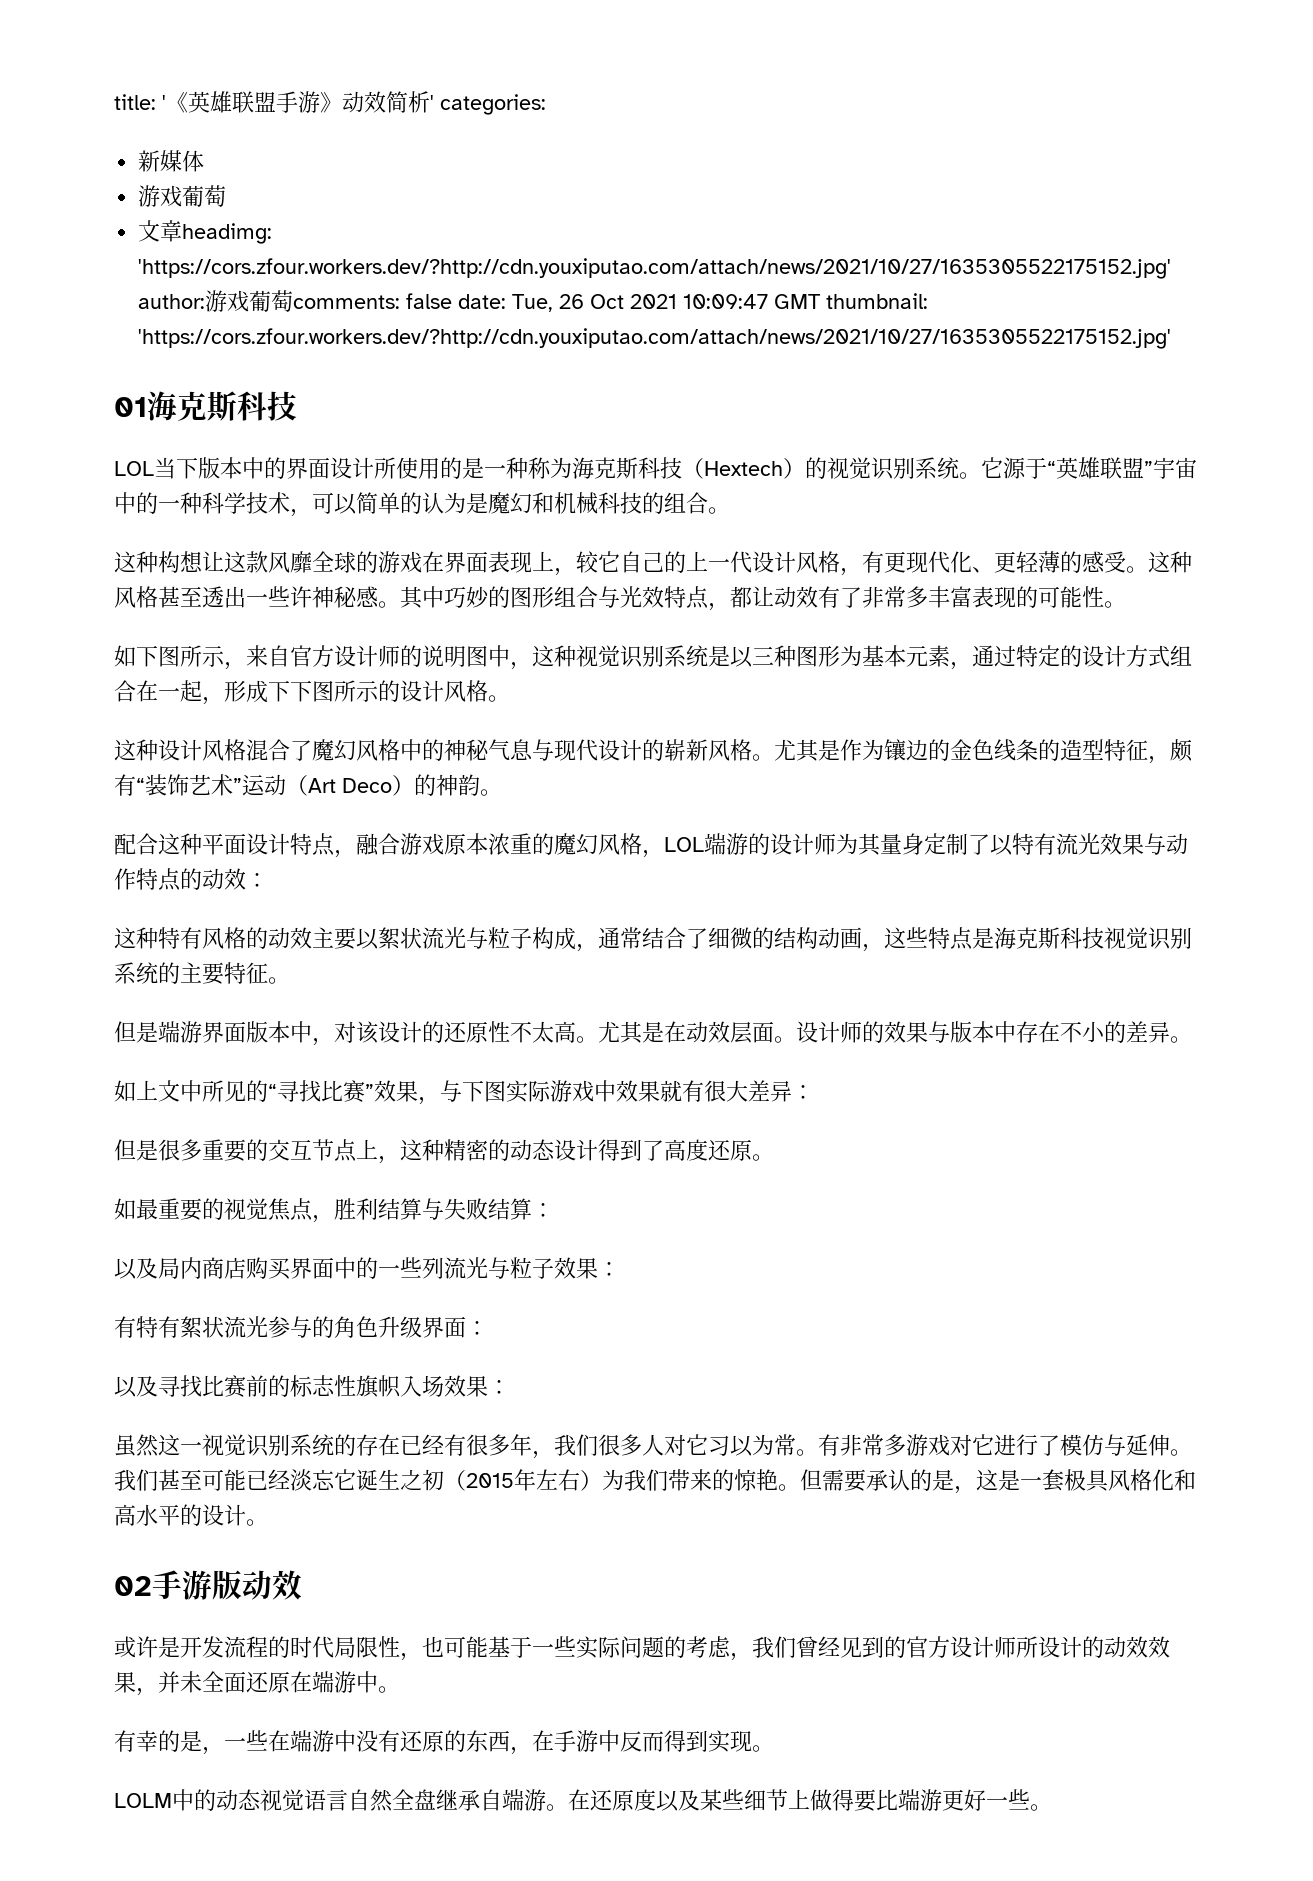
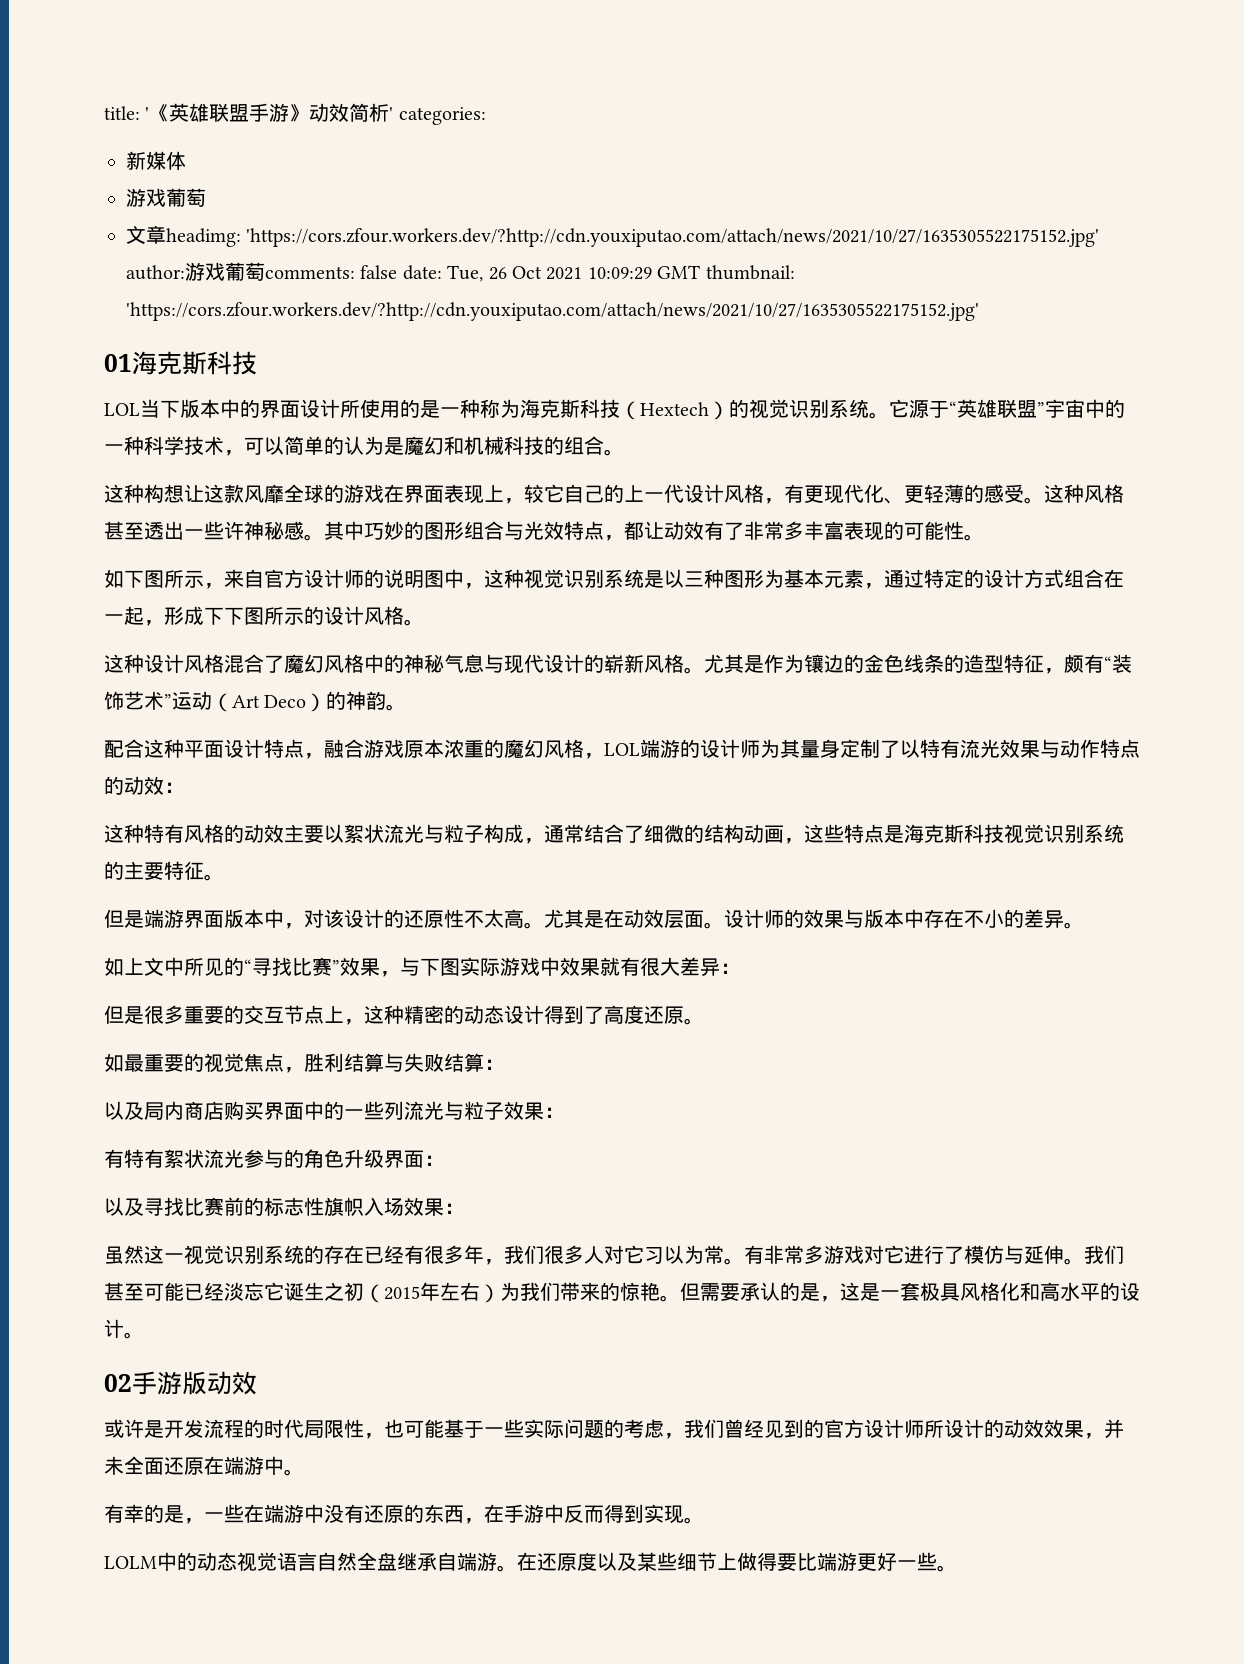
- 文章headimg: 'https://cors.zfour.workers.dev/?http://cdn.youxiputao.com/attach/news/2021/10/27/1635305522175152.jpg' author:游戏葡萄comments: false date: Tue, 26 Oct 2021 10:09:47 GMT thumbnail: 'https://cors.zfour.workers.dev/?http://cdn.youxiputao.com/attach/news/2021/10/27/1635305522175152.jpg'
+ 文章headimg: 'https://cors.zfour.workers.dev/?http://cdn.youxiputao.com/attach/news/2021/10/27/1635305522175152.jpg' author:游戏葡萄comments: false date: Tue, 26 Oct 2021 10:09:29 GMT thumbnail: 'https://cors.zfour.workers.dev/?http://cdn.youxiputao.com/attach/news/2021/10/27/1635305522175152.jpg'

